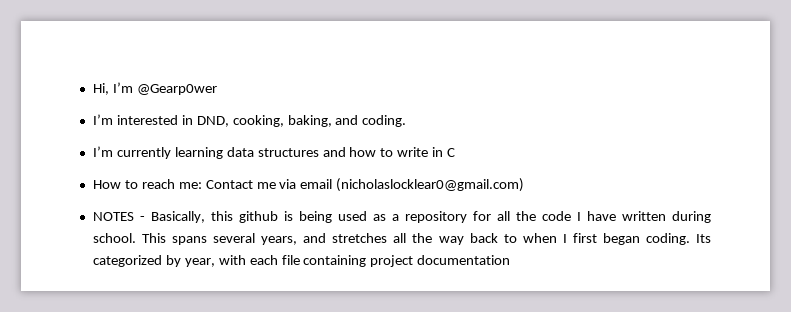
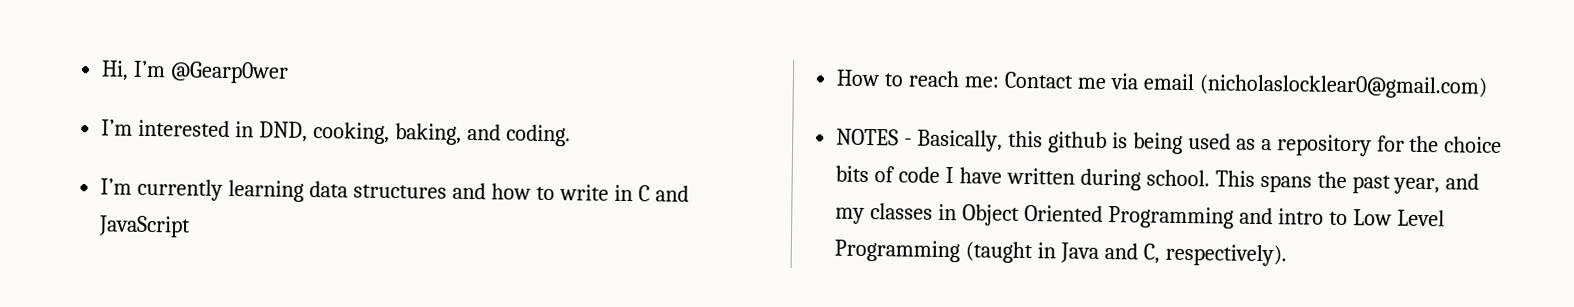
- I’m currently learning data structures and how to write in C
+ I’m currently learning data structures and how to write in C and JavaScript
- NOTES - Basically, this github is being used as a repository for all the code I have written during school.
+ NOTES - Basically, this github is being used as a repository for the choice bits of code I have written during school.
- This spans several years, and stretches all the way back to when I first began coding. Its categorized by year, with each file containing project documentation
+ This spans the past year, and my classes in Object Oriented Programming and intro to Low Level Programming (taught in Java and C, respectively).

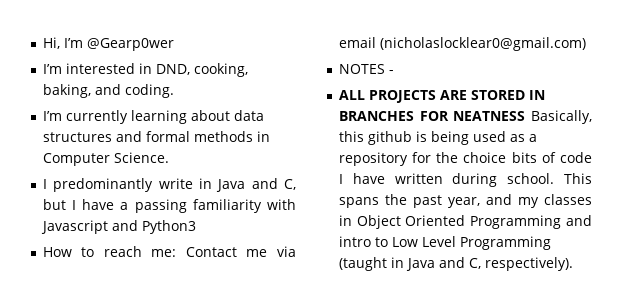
- I’m currently learning data structures and how to write in C and JavaScript
+ I’m currently learning about data structures and formal methods in Computer Science.
+ I predominantly write in Java and C, but I have a passing familiarity with Javascript and Python3
- NOTES - Basically, this github is being used as a repository for the choice bits of code I have written during school.
+ NOTES -
+ ALL PROJECTS ARE STORED IN BRANCHES FOR NEATNESS Basically, this github is being used as a repository for the choice bits of code I have written during school.

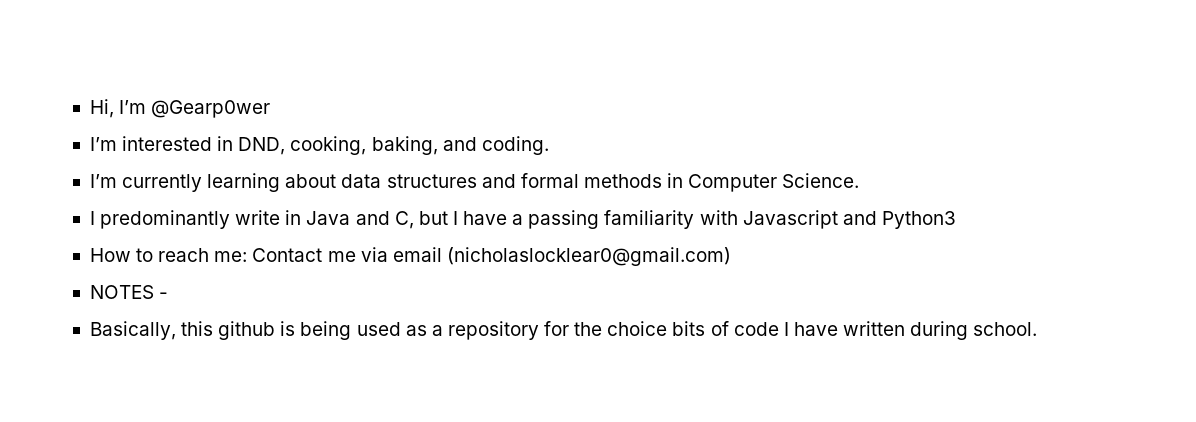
- ALL PROJECTS ARE STORED IN BRANCHES FOR NEATNESS Basically, this github is being used as a repository for the choice bits of code I have written during school. This spans the past year, and my classes in Object Oriented Programming and intro to Low Level Programming (taught in Java and C, respectively).
+ Basically, this github is being used as a repository for the choice bits of code I have written during school.

